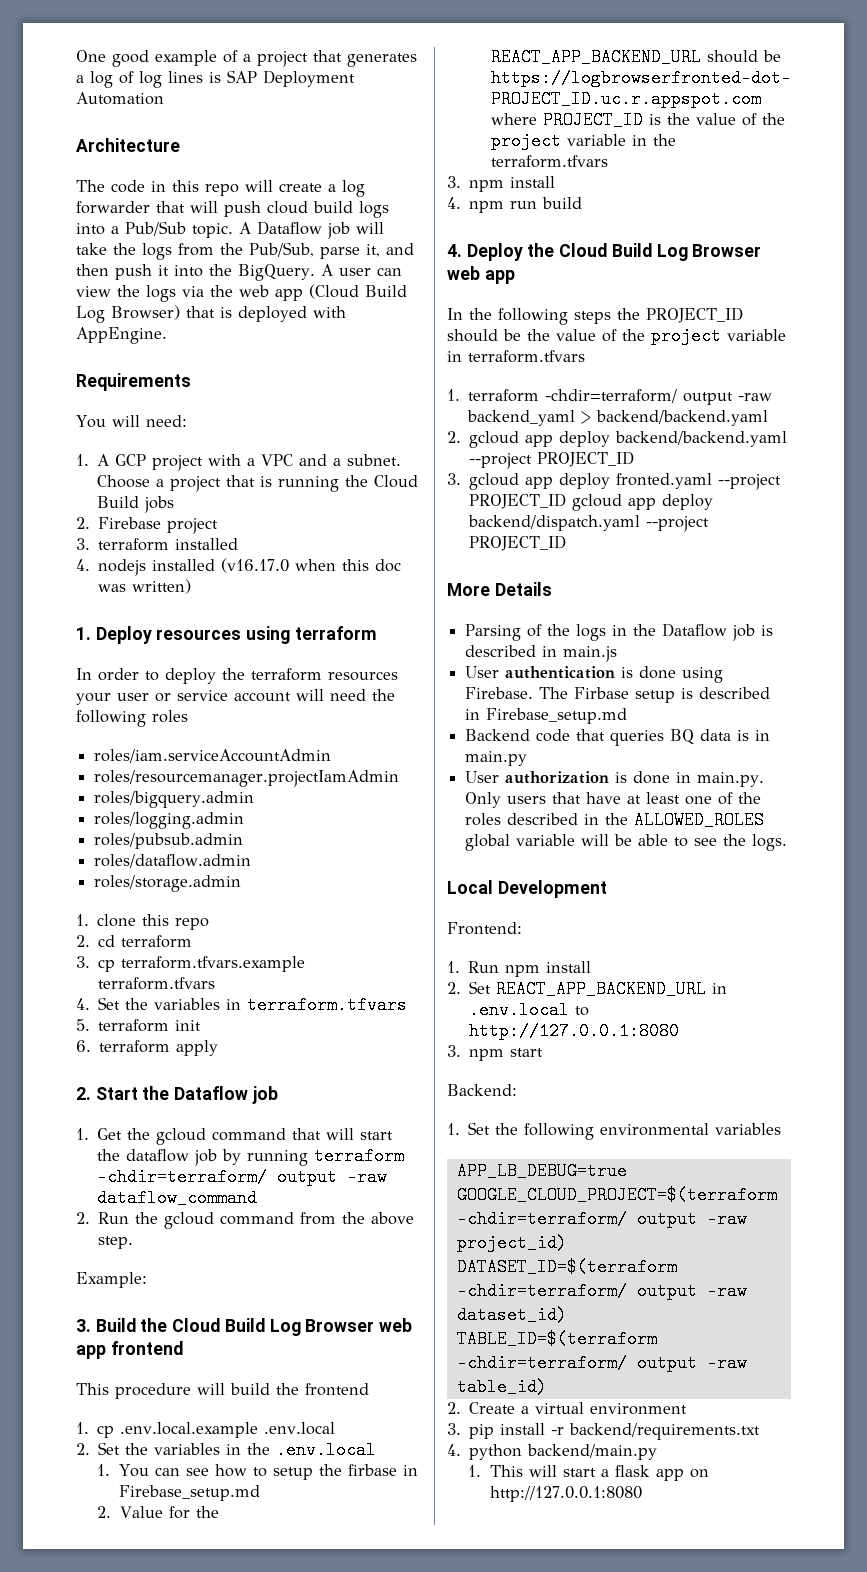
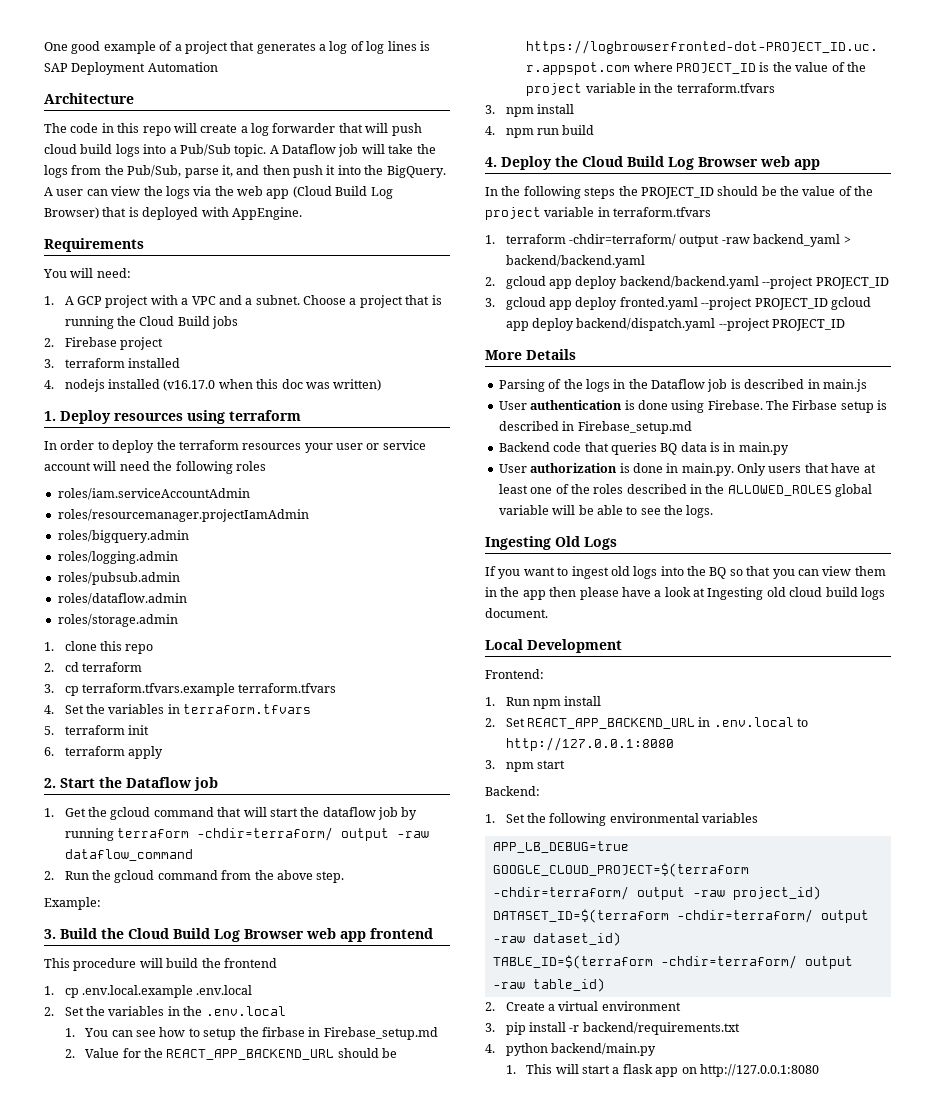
+ Ingesting Old Logs
+ If you want to ingest old logs into the BQ so that you can view them in the app then please have a look at Ingesting old cloud build logs document.

